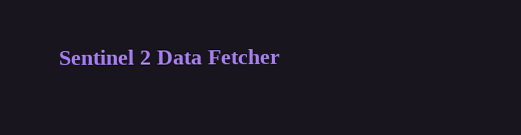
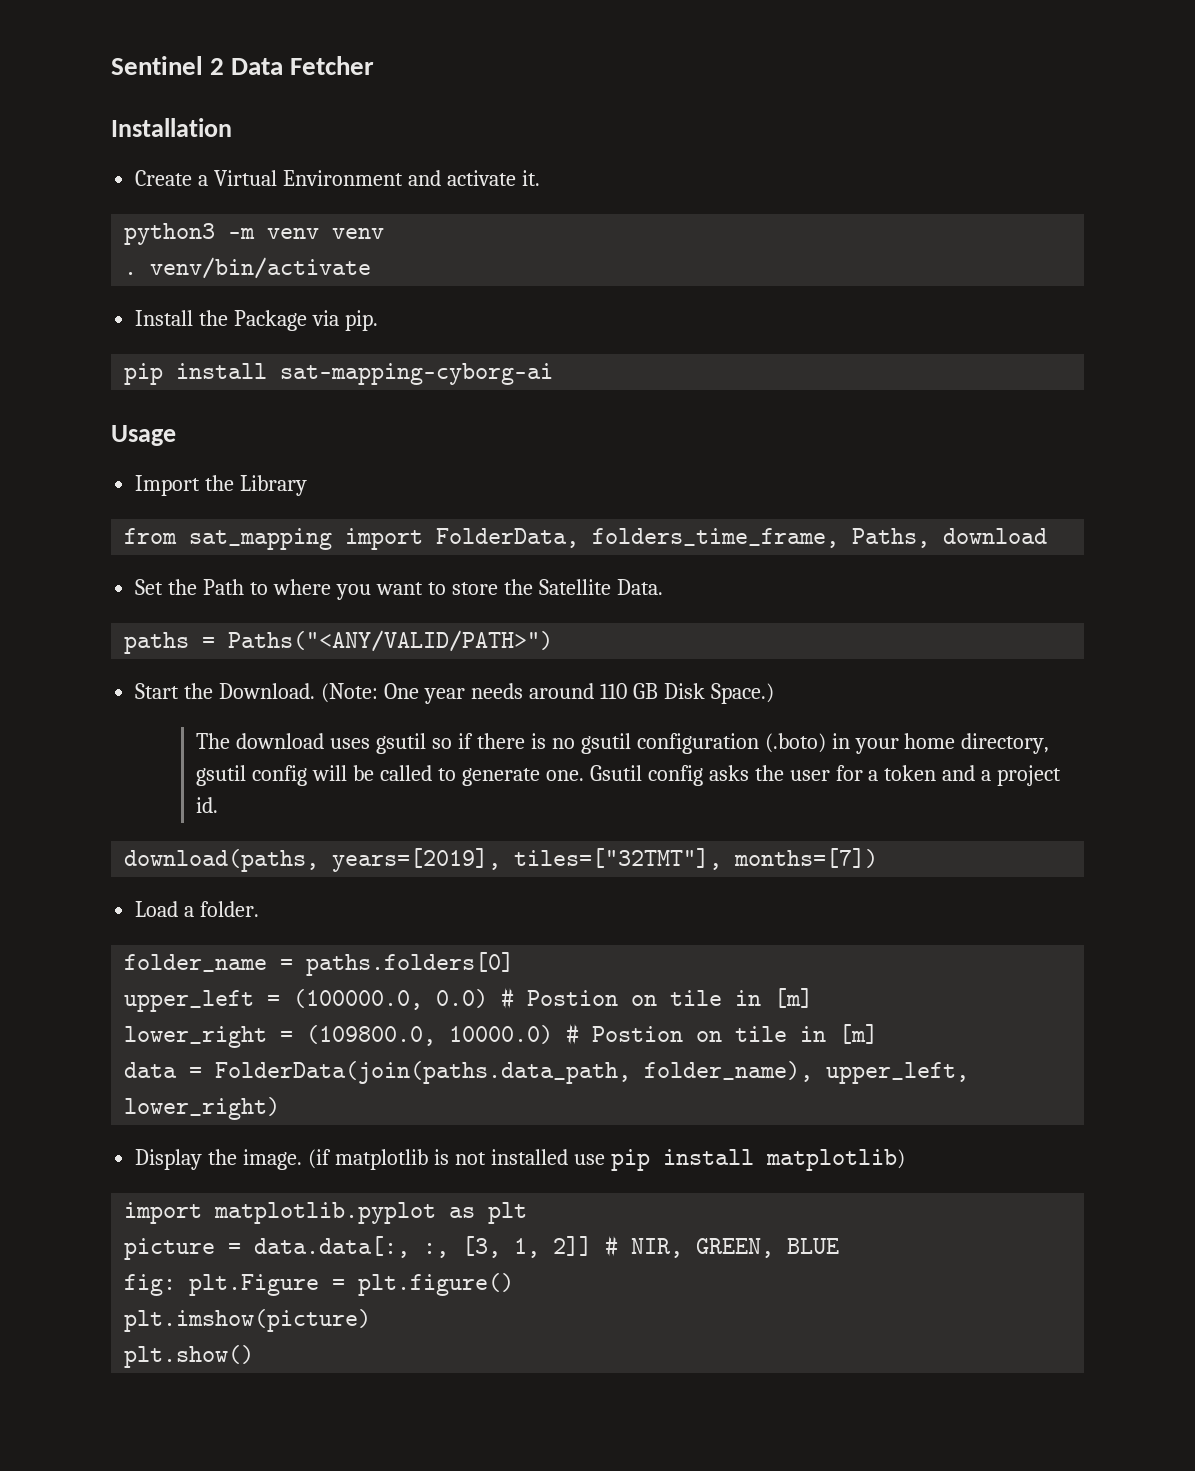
+ Installation
+ Create a Virtual Environment and activate it.
+ python3 -m venv venv
+ . venv/bin/activate
+ Install the Package via pip.
+ pip install sat-mapping-cyborg-ai
+ Usage
+ Import the Library
+ from sat_mapping import FolderData, folders_time_frame, Paths, download
+ Set the Path to where you want to store the Satellite Data.
+ paths = Paths("<ANY/VALID/PATH>")
+ Start the Download. (Note: One year needs around 110 GB Disk Space.)
+ The download uses gsutil so if there is no gsutil configuration (.boto) in your home directory, gsutil config will be called to generate one. Gsutil config asks the user for a token and a project id.
+ download(paths, years=[2019], tiles=["32TMT"], months=[7])
+ Load a folder.
+ folder_name = paths.folders[0]
+ upper_left = (100000.0, 0.0) # Postion on tile in [m]
+ lower_right = (109800.0, 10000.0) # Postion on tile in [m]
+ data = FolderData(join(paths.data_path, folder_name), upper_left, lower_right)
+ Display the image. (if matplotlib is not installed use pip install matplotlib)
+ import matplotlib.pyplot as plt
+ picture = data.data[:, :, [3, 1, 2]] # NIR, GREEN, BLUE
+ fig: plt.Figure = plt.figure()
+ plt.imshow(picture)
+ plt.show()

